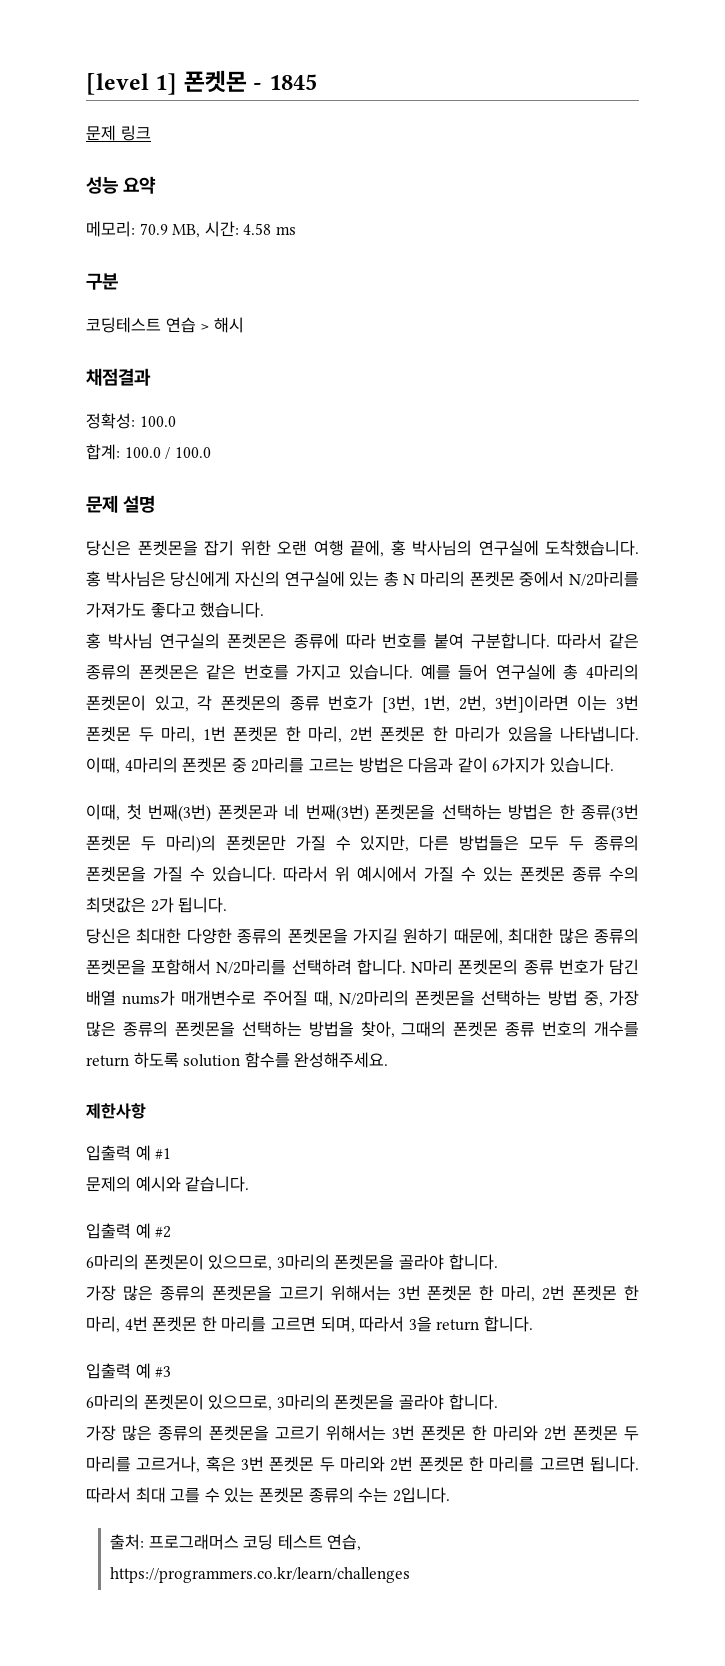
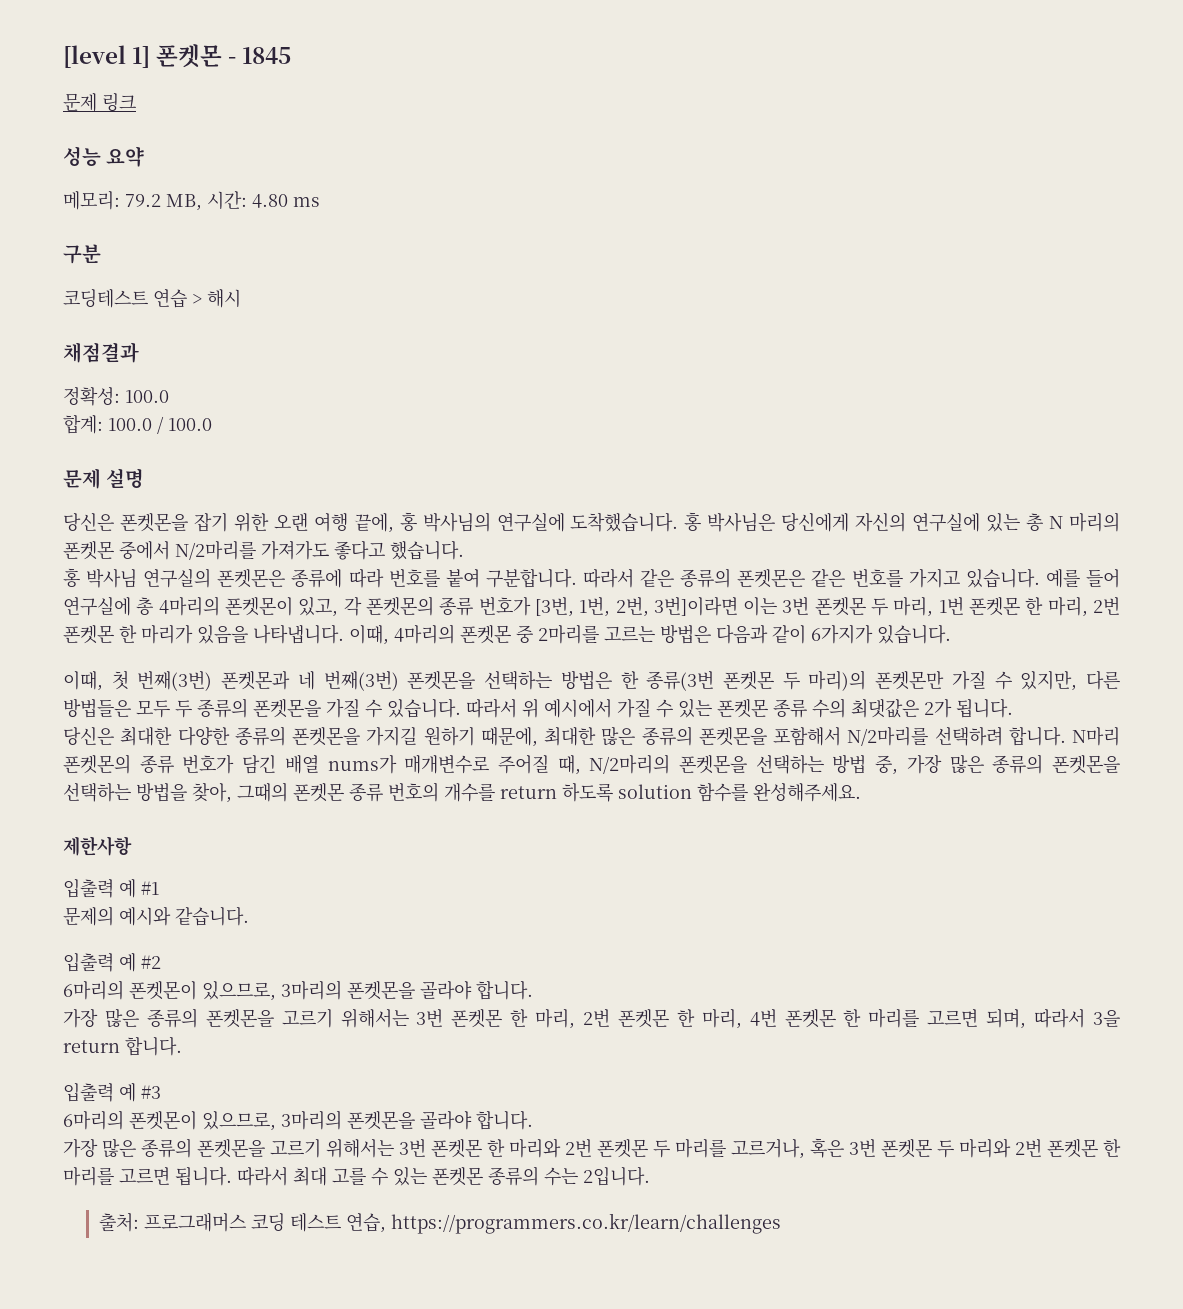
- 메모리: 70.9 MB, 시간: 4.58 ms
+ 메모리: 79.2 MB, 시간: 4.80 ms

